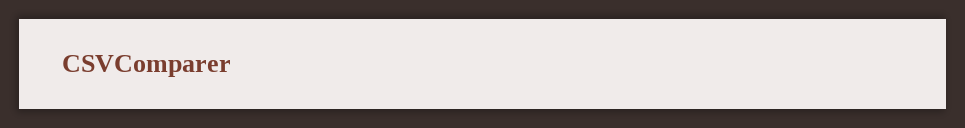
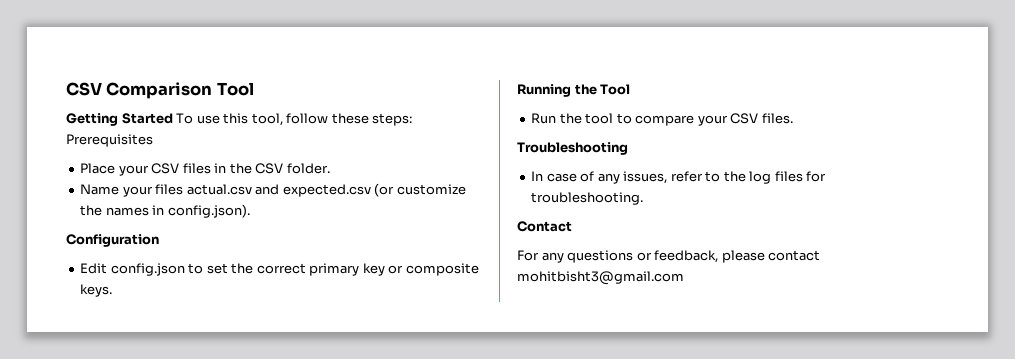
- CSVComparer
+ CSV Comparison Tool
+ Getting Started To use this tool, follow these steps: Prerequisites
+ Place your CSV files in the CSV folder.
+ Name your files actual.csv and expected.csv (or customize the names in config.json).
+ Configuration
+ Edit config.json to set the correct primary key or composite keys.
+ Running the Tool
+ Run the tool to compare your CSV files.
+ Troubleshooting
+ In case of any issues, refer to the log files for troubleshooting.
+ Contact
+ For any questions or feedback, please contact mohitbisht3@gmail.com

